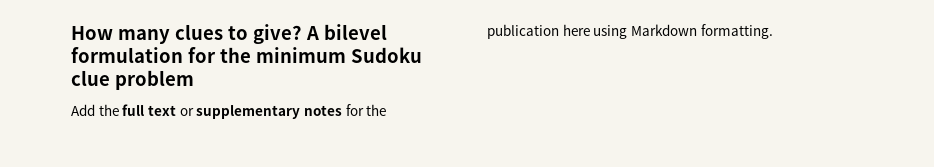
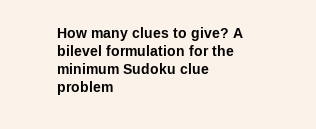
- Add the full text or supplementary notes for the publication here using Markdown formatting.

